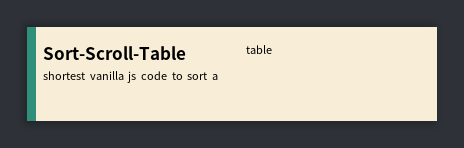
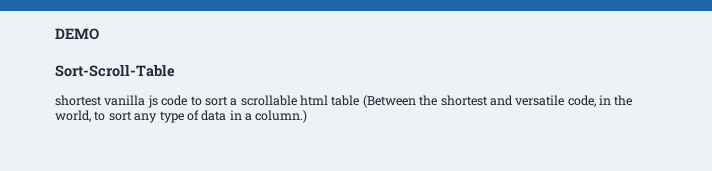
+ DEMO
- shortest vanilla js code to sort a table
+ shortest vanilla js code to sort a scrollable html table (Between the shortest and versatile code, in the world, to sort any type of data in a column.)

